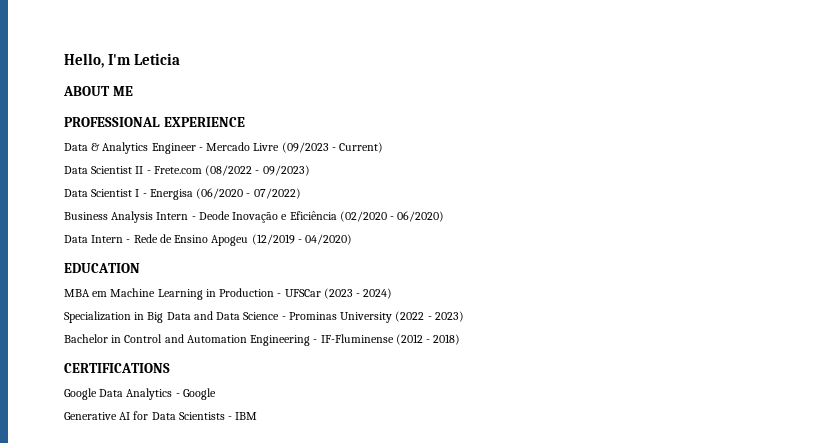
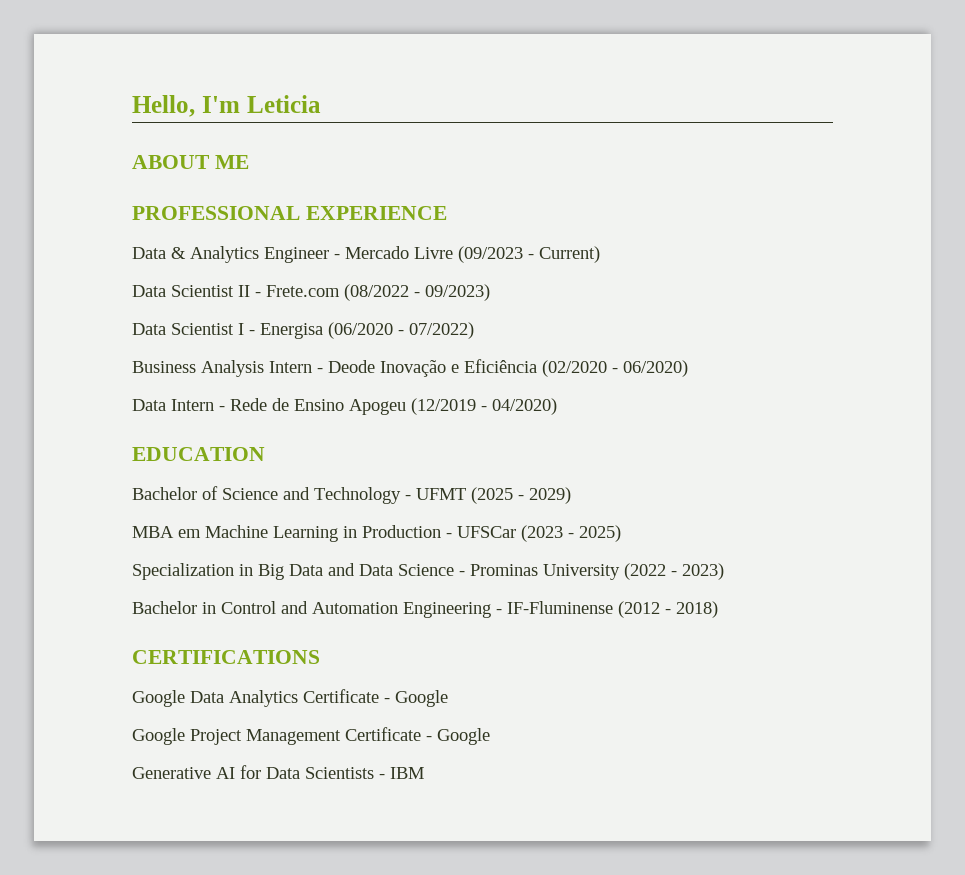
+ Bachelor of Science and Technology - UFMT (2025 - 2029)
- MBA em Machine Learning in Production - UFSCar (2023 - 2024)
+ MBA em Machine Learning in Production - UFSCar (2023 - 2025)
- Google Data Analytics - Google
+ Google Data Analytics Certificate - Google
+ Google Project Management Certificate - Google

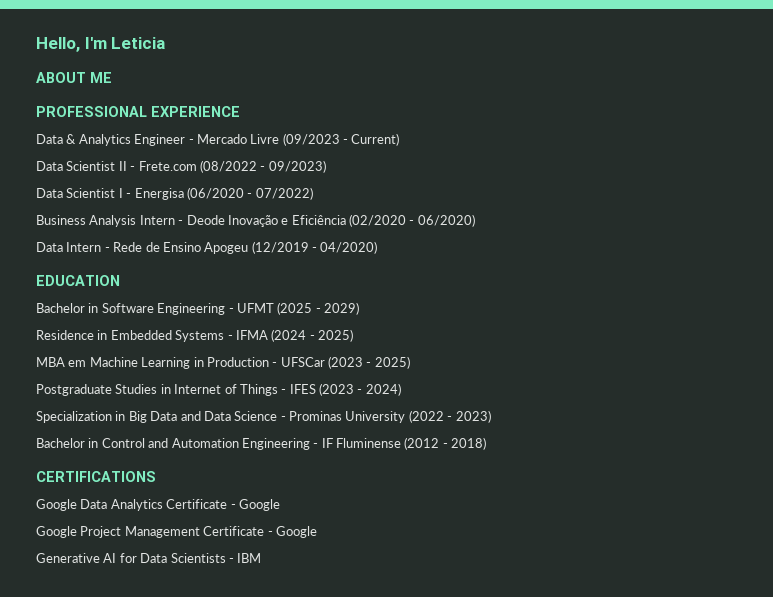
- Bachelor of Science and Technology - UFMT (2025 - 2029)
+ Bachelor in Software Engineering - UFMT (2025 - 2029)
+ Residence in Embedded Systems - IFMA (2024 - 2025)
+ Postgraduate Studies in Internet of Things - IFES (2023 - 2024)
- Bachelor in Control and Automation Engineering - IF-Fluminense (2012 - 2018)
+ Bachelor in Control and Automation Engineering - IF Fluminense (2012 - 2018)

